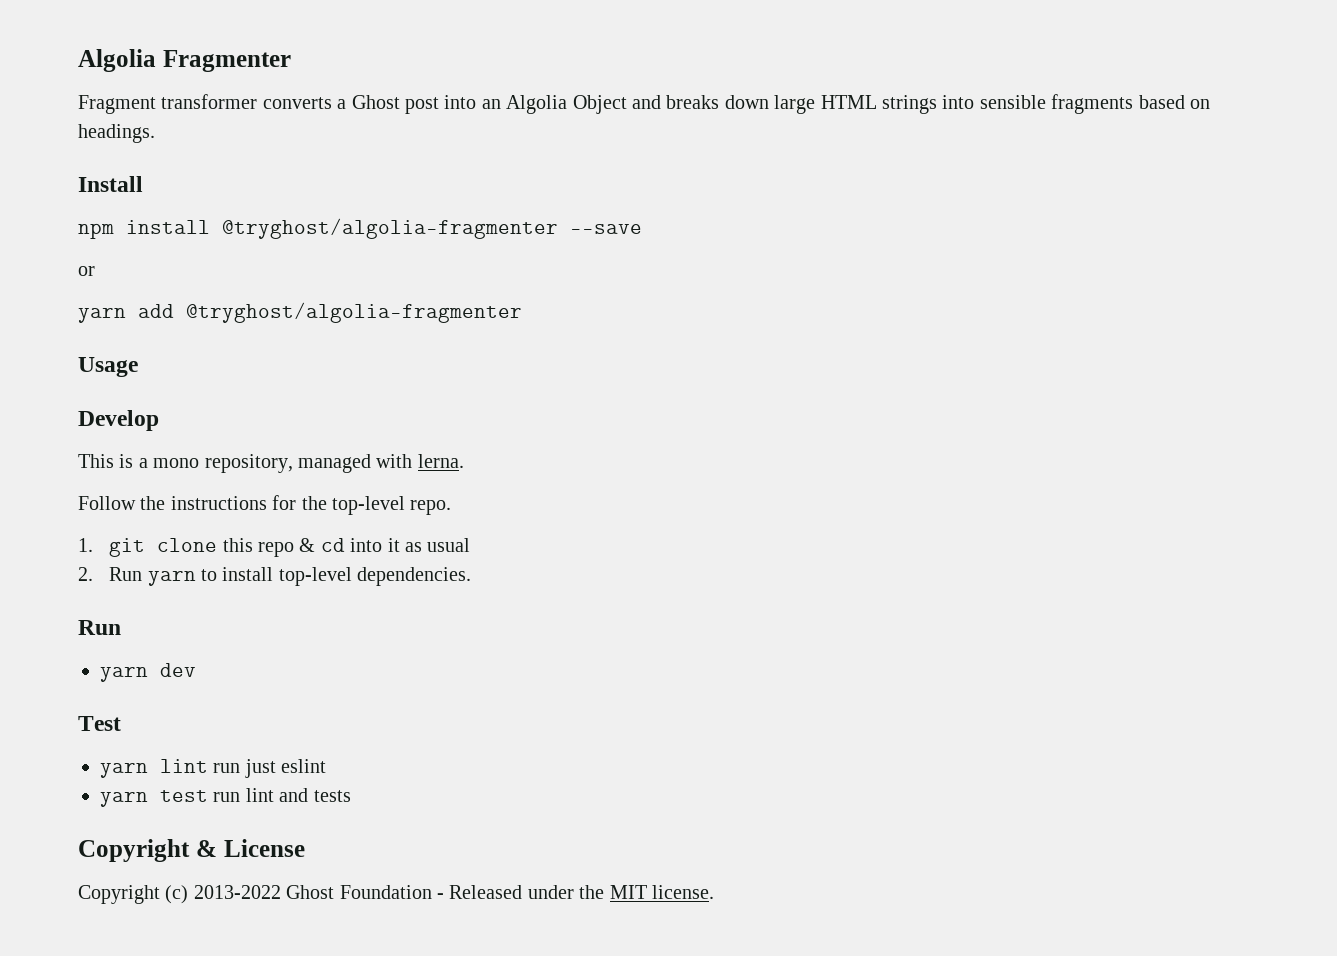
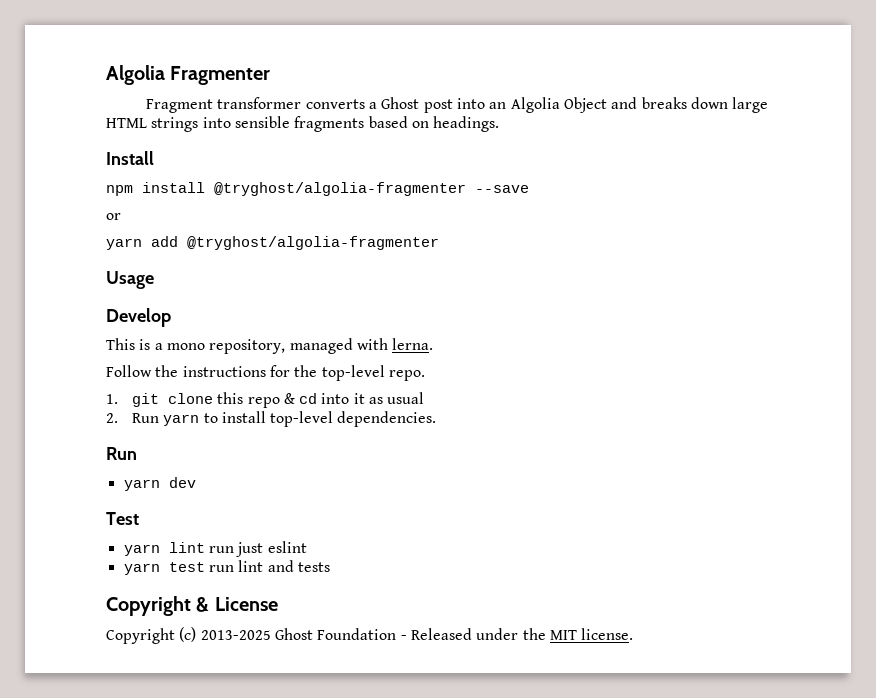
- Copyright (c) 2013-2022 Ghost Foundation - Released under the MIT license.
+ Copyright (c) 2013-2025 Ghost Foundation - Released under the MIT license.

